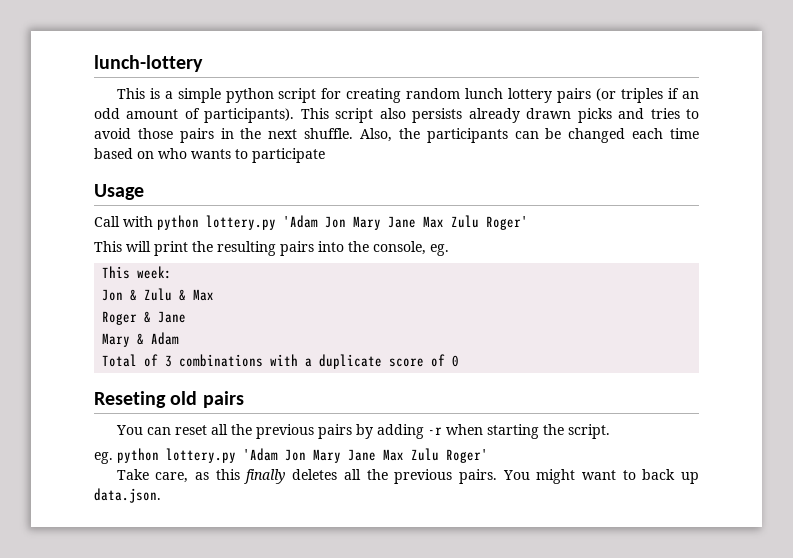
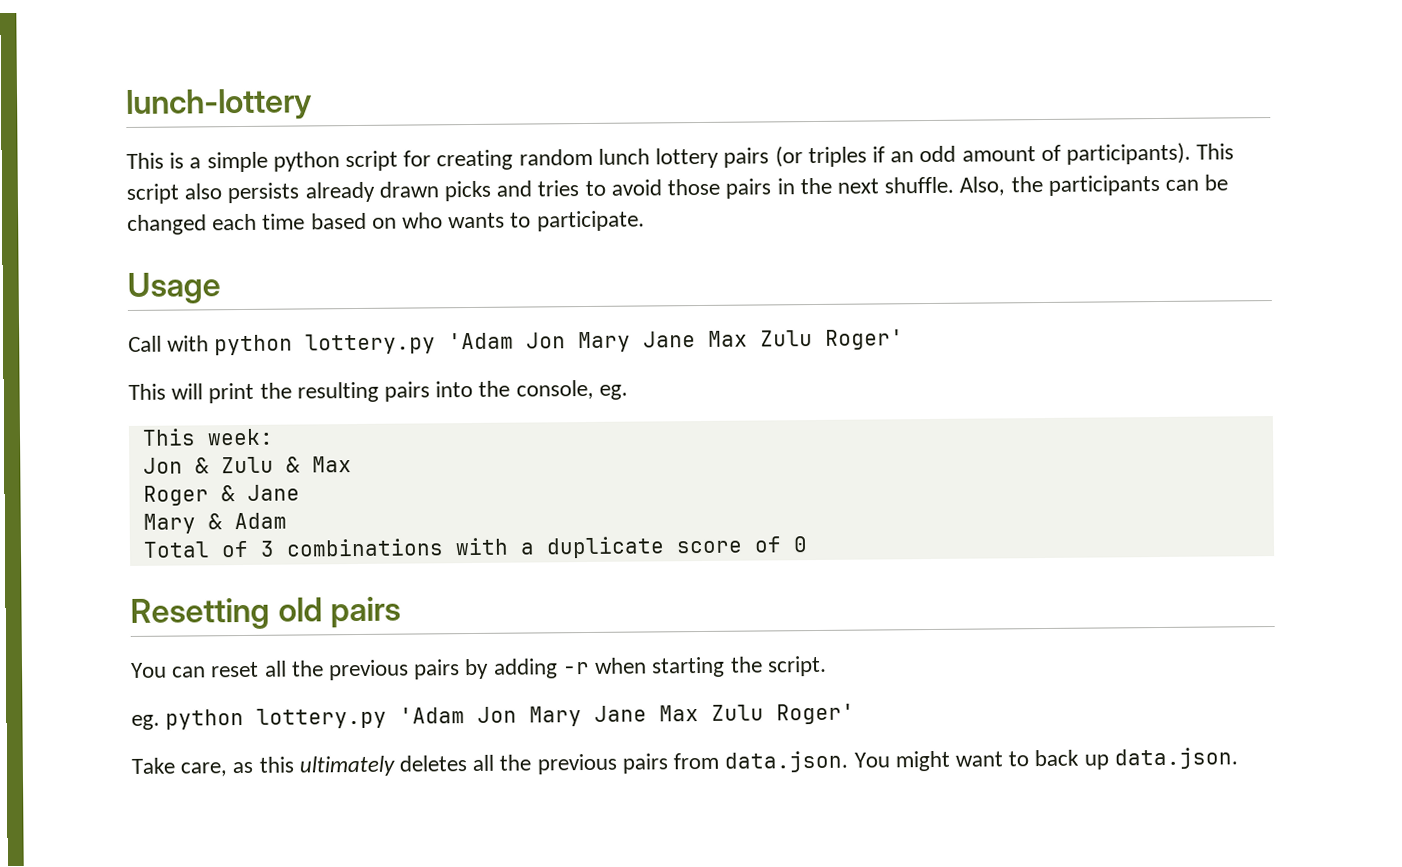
- Also, the participants can be changed each time based on who wants to participate
+ Also, the participants can be changed each time based on who wants to participate.
- Reseting old pairs
+ Resetting old pairs
- Take care, as this finally deletes all the previous pairs. You might want to back up data.json.
+ Take care, as this ultimately deletes all the previous pairs from data.json. You might want to back up data.json.

